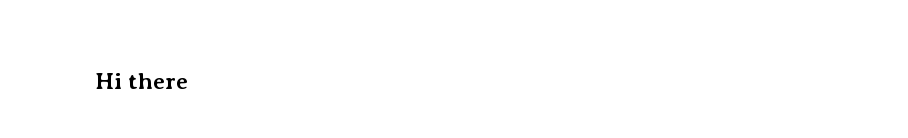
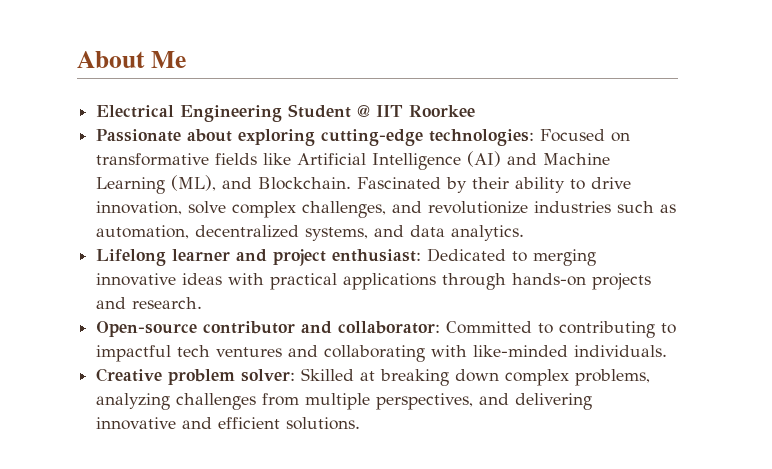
- Hi there
+ About Me
+ Electrical Engineering Student @ IIT Roorkee
+ Passionate about exploring cutting-edge technologies: Focused on transformative fields like Artificial Intelligence (AI) and Machine Learning (ML), and Blockchain. Fascinated by their ability to drive innovation, solve complex challenges, and revolutionize industries such as automation, decentralized systems, and data analytics.
+ Lifelong learner and project enthusiast: Dedicated to merging innovative ideas with practical applications through hands-on projects and research.
+ Open-source contributor and collaborator: Committed to contributing to impactful tech ventures and collaborating with like-minded individuals.
+ Creative problem solver: Skilled at breaking down complex problems, analyzing challenges from multiple perspectives, and delivering innovative and efficient solutions.

